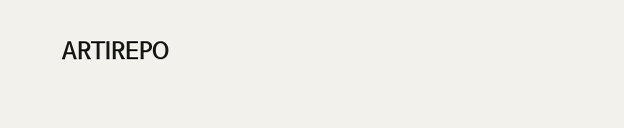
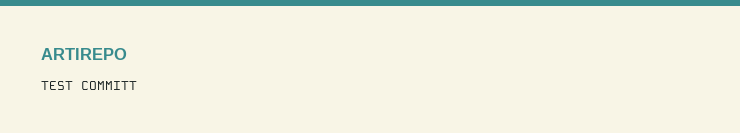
+ TEST COMMITT

